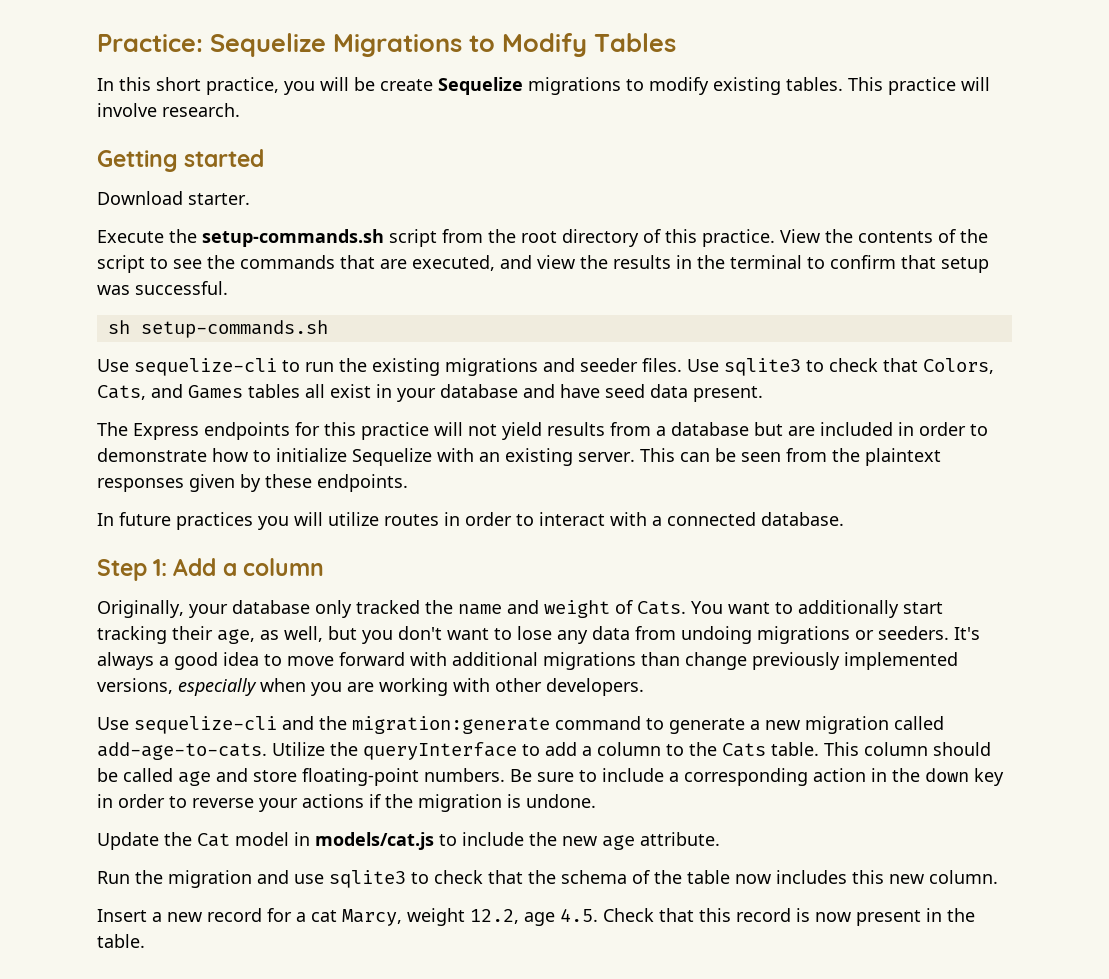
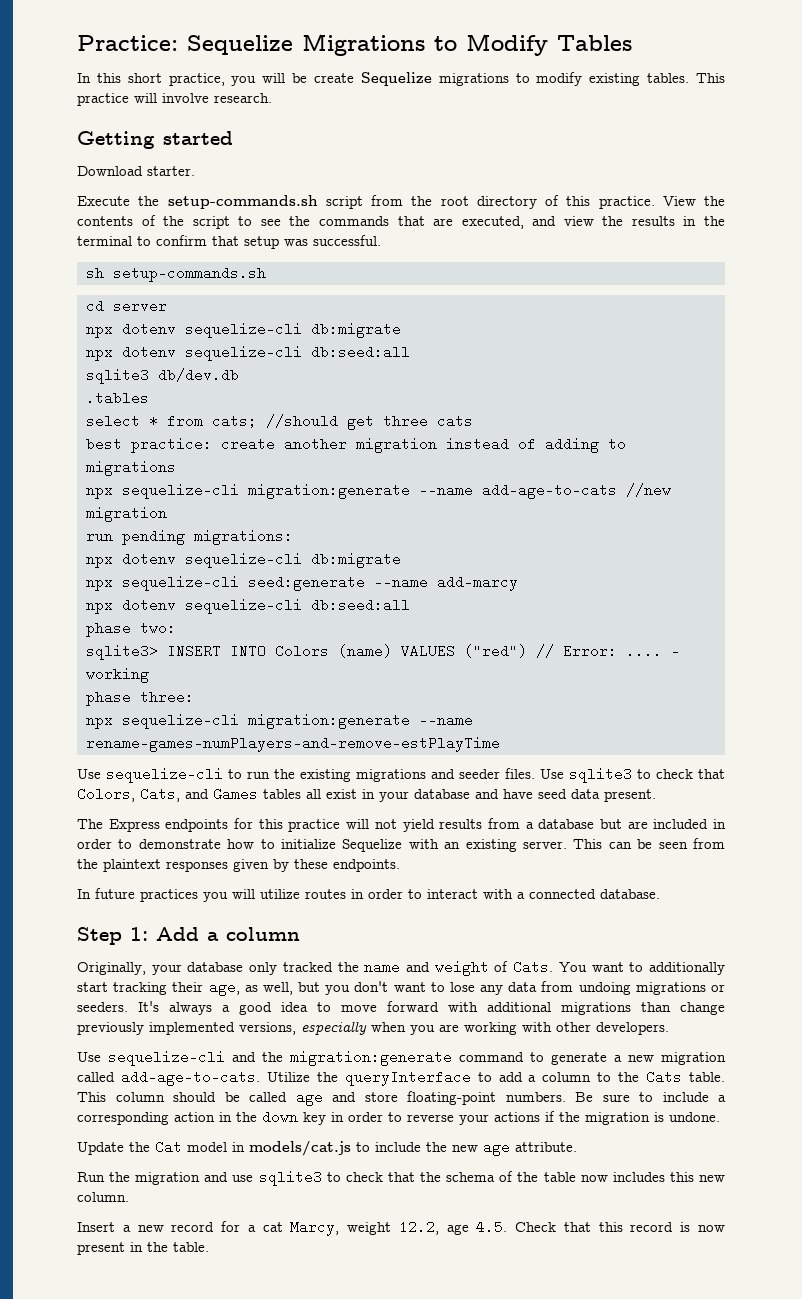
+ cd server
+ npx dotenv sequelize-cli db:migrate
+ npx dotenv sequelize-cli db:seed:all
+ sqlite3 db/dev.db
+ .tables
+ select * from cats; //should get three cats
+ best practice: create another migration instead of adding to migrations
+ npx sequelize-cli migration:generate --name add-age-to-cats //new migration
+ run pending migrations:
+ npx dotenv sequelize-cli db:migrate
+ npx sequelize-cli seed:generate --name add-marcy
+ npx dotenv sequelize-cli db:seed:all
+ phase two:
+ sqlite3> INSERT INTO Colors (name) VALUES ("red") // Error: .... - working
+ phase three:
+ npx sequelize-cli migration:generate --name rename-games-numPlayers-and-remove-estPlayTime

